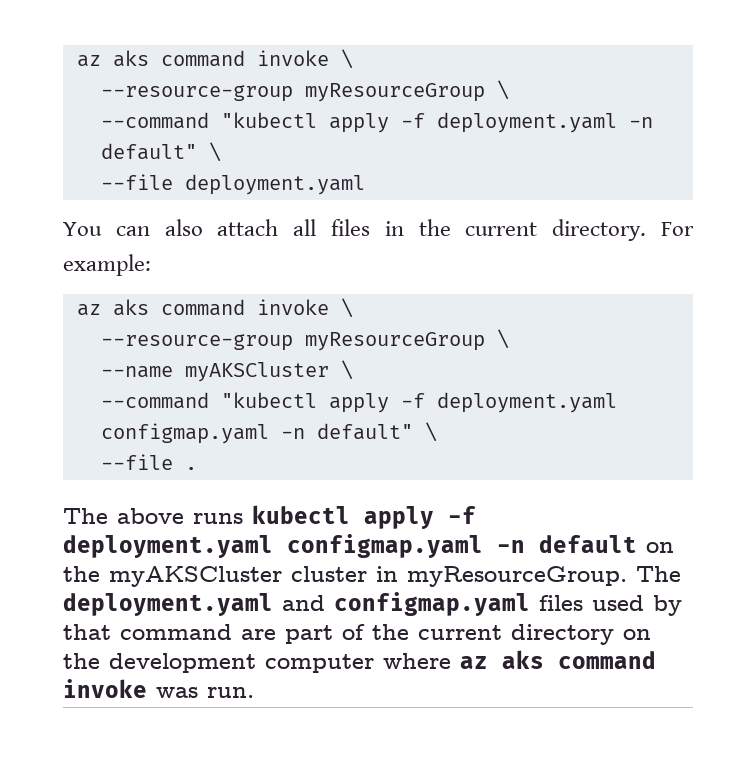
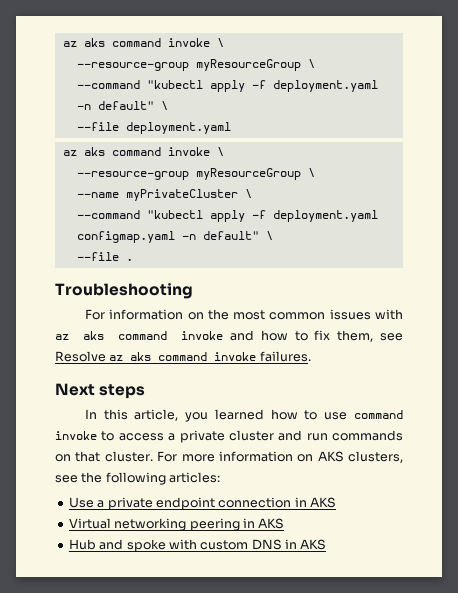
- You can also attach all files in the current directory. For example:
- --name myAKSCluster \
+ --name myPrivateCluster \
- The above runs kubectl apply -f deployment.yaml configmap.yaml -n default on the myAKSCluster cluster in myResourceGroup. The deployment.yaml and configmap.yaml files used by that command are part of the current directory on the development computer where az aks command invoke was run.
+ Troubleshooting
+ For information on the most common issues with az aks command invoke and how to fix them, see Resolve az aks command invoke failures.
+ Next steps
+ In this article, you learned how to use command invoke to access a private cluster and run commands on that cluster. For more information on AKS clusters, see the following articles:
+ Use a private endpoint connection in AKS
+ Virtual networking peering in AKS
+ Hub and spoke with custom DNS in AKS

